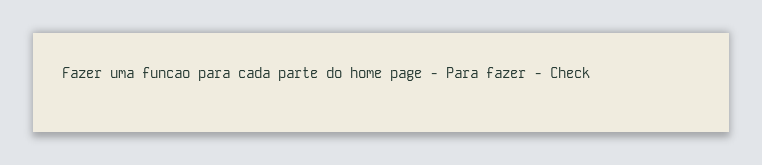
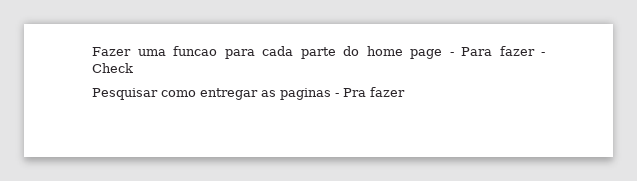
+ Pesquisar como entregar as paginas - Pra fazer

